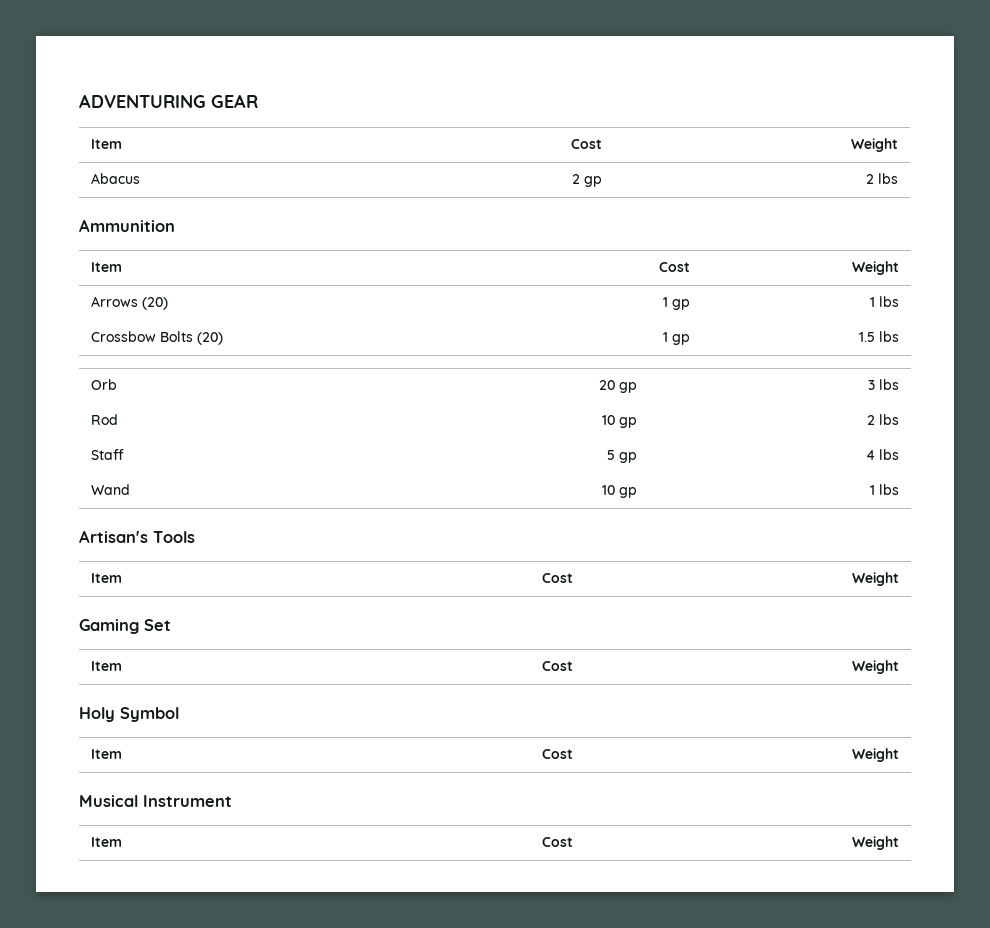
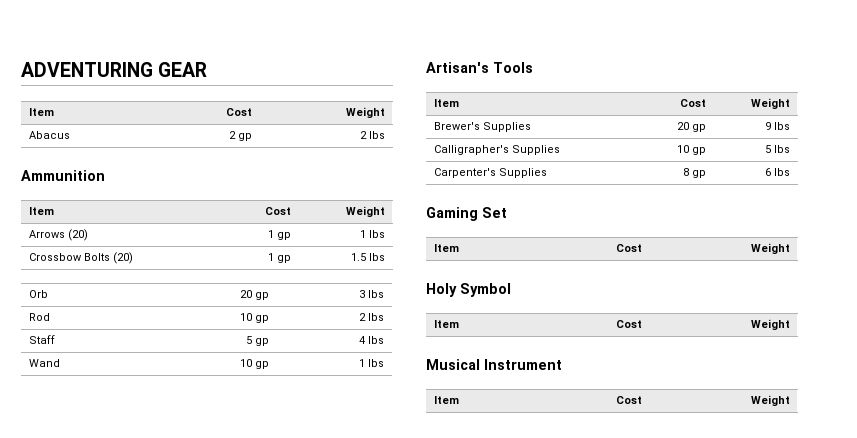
+ Brewer's Supplies | 20 gp | 9 lbs
+ Calligrapher's Supplies | 10 gp | 5 lbs
+ Carpenter's Supplies | 8 gp | 6 lbs

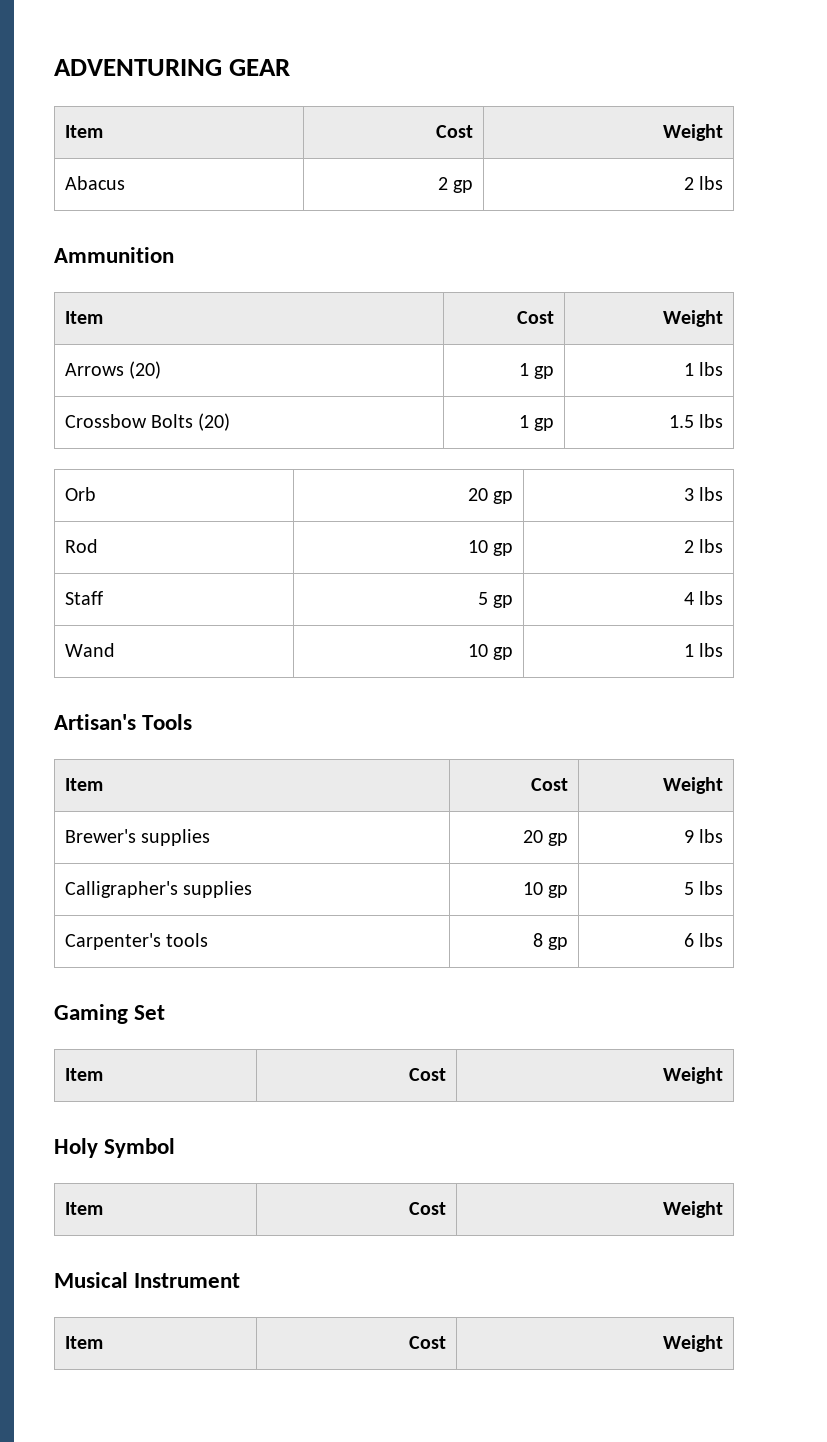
- Brewer's Supplies | 20 gp | 9 lbs
+ Brewer's supplies | 20 gp | 9 lbs
- Calligrapher's Supplies | 10 gp | 5 lbs
+ Calligrapher's supplies | 10 gp | 5 lbs
- Carpenter's Supplies | 8 gp | 6 lbs
+ Carpenter's tools | 8 gp | 6 lbs

